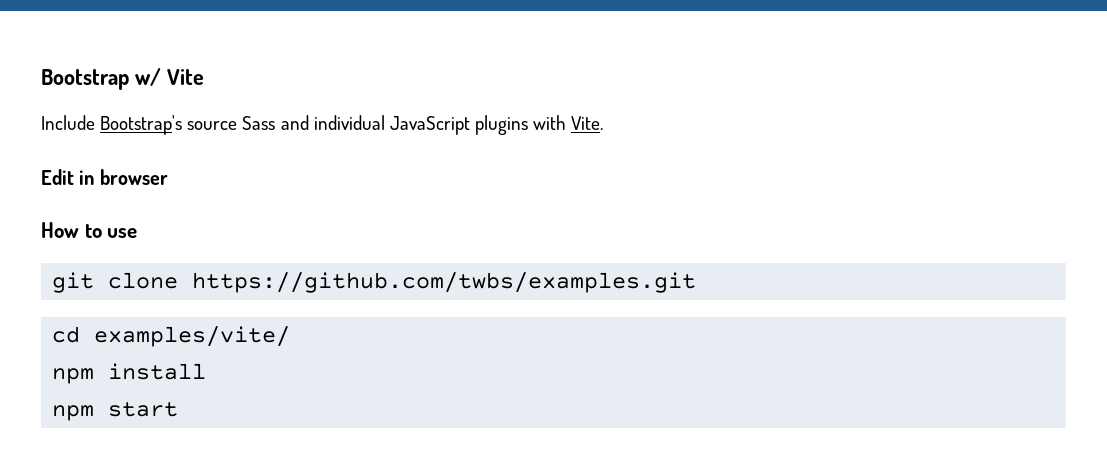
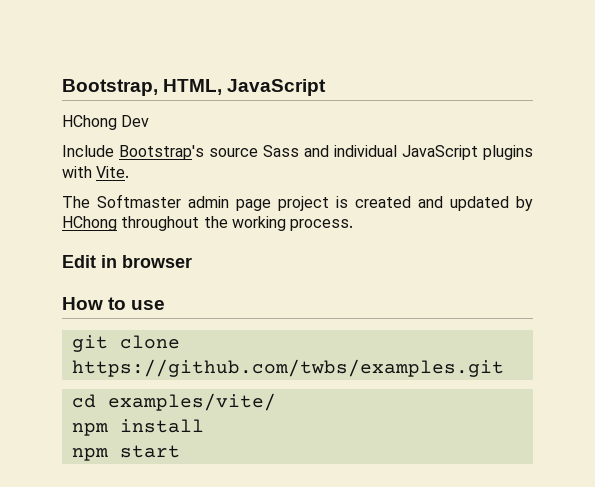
- Bootstrap w/ Vite
+ Bootstrap, HTML, JavaScript
+ HChong Dev
+ The Softmaster admin page project is created and updated by HChong throughout the working process.

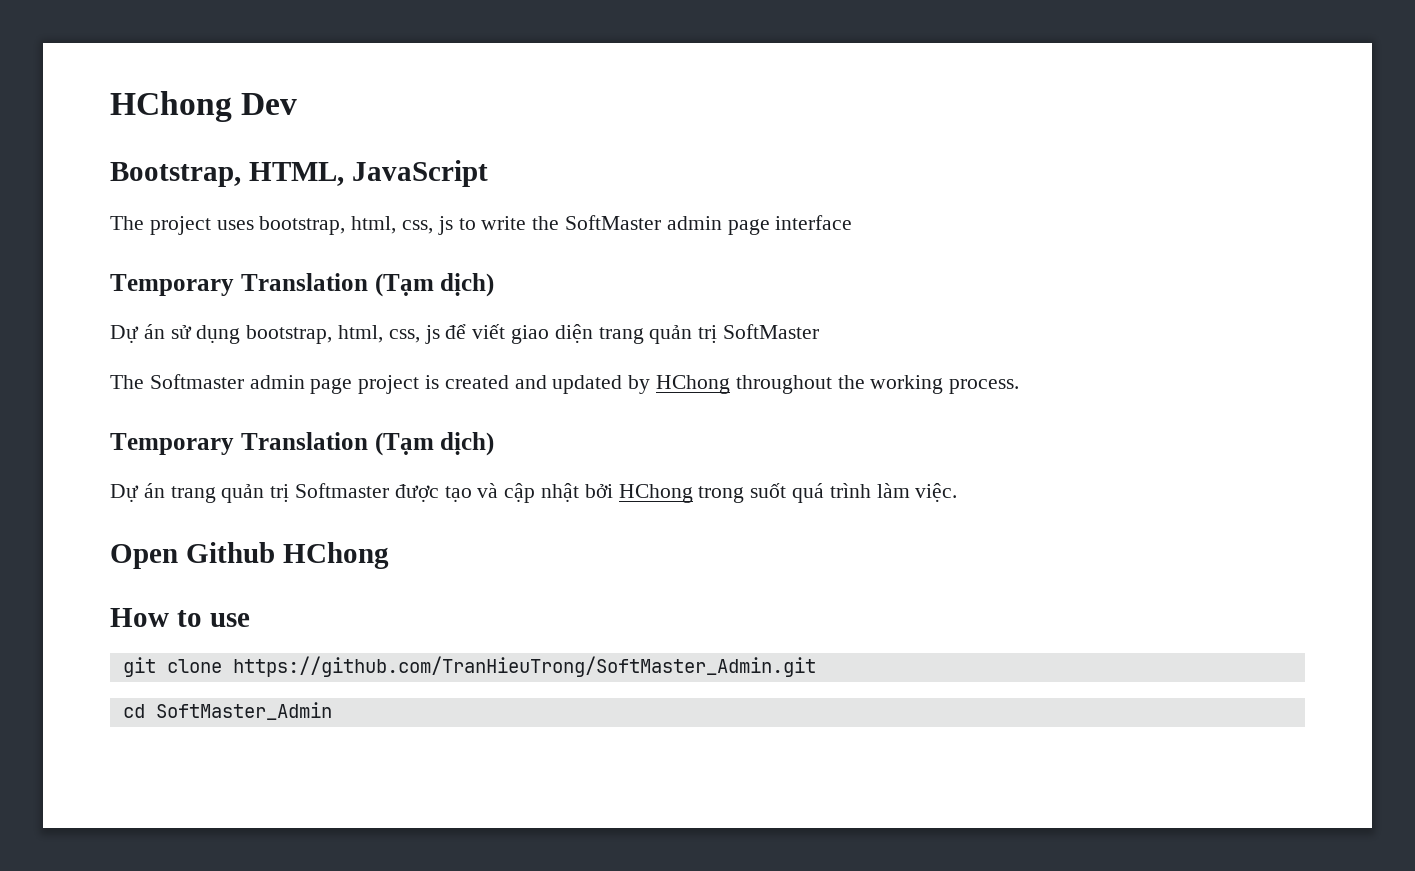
+ HChong Dev
- HChong Dev
- Include Bootstrap's source Sass and individual JavaScript plugins with Vite.
+ The project uses bootstrap, html, css, js to write the SoftMaster admin page interface
+ Temporary Translation (Tạm dịch)
+ Dự án sử dụng bootstrap, html, css, js để viết giao diện trang quản trị SoftMaster
  The Softmaster admin page project is created and updated by HChong throughout the working process.
- Edit in browser
+ Temporary Translation (Tạm dịch)
+ Dự án trang quản trị Softmaster được tạo và cập nhật bởi HChong trong suốt quá trình làm việc.
+ Open Github HChong
- git clone https://github.com/twbs/examples.git
+ git clone https://github.com/TranHieuTrong/SoftMaster_Admin.git
- cd examples/vite/
- npm install
- npm start
+ cd SoftMaster_Admin

